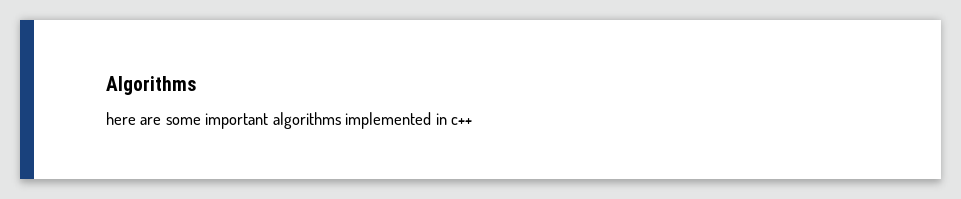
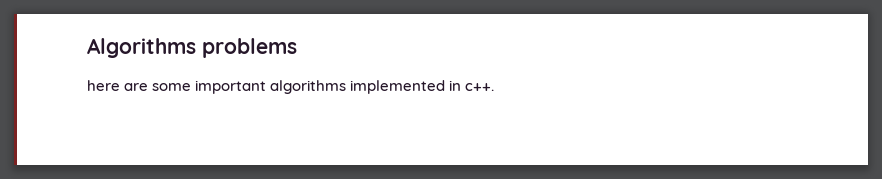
- Algorithms
+ Algorithms problems
- here are some important algorithms implemented in c++
+ here are some important algorithms implemented in c++.

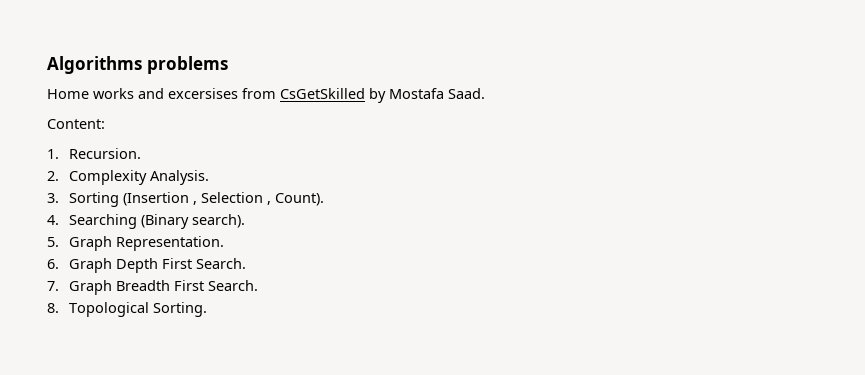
- here are some important algorithms implemented in c++.
+ Home works and excersises from CsGetSkilled by Mostafa Saad.
+ Content:
+ 1. Recursion.
+ 2. Complexity Analysis.
+ 3. Sorting (Insertion , Selection , Count).
+ 4. Searching (Binary search).
+ 5. Graph Representation.
+ 6. Graph Depth First Search.
+ 7. Graph Breadth First Search.
+ 8. Topological Sorting.

